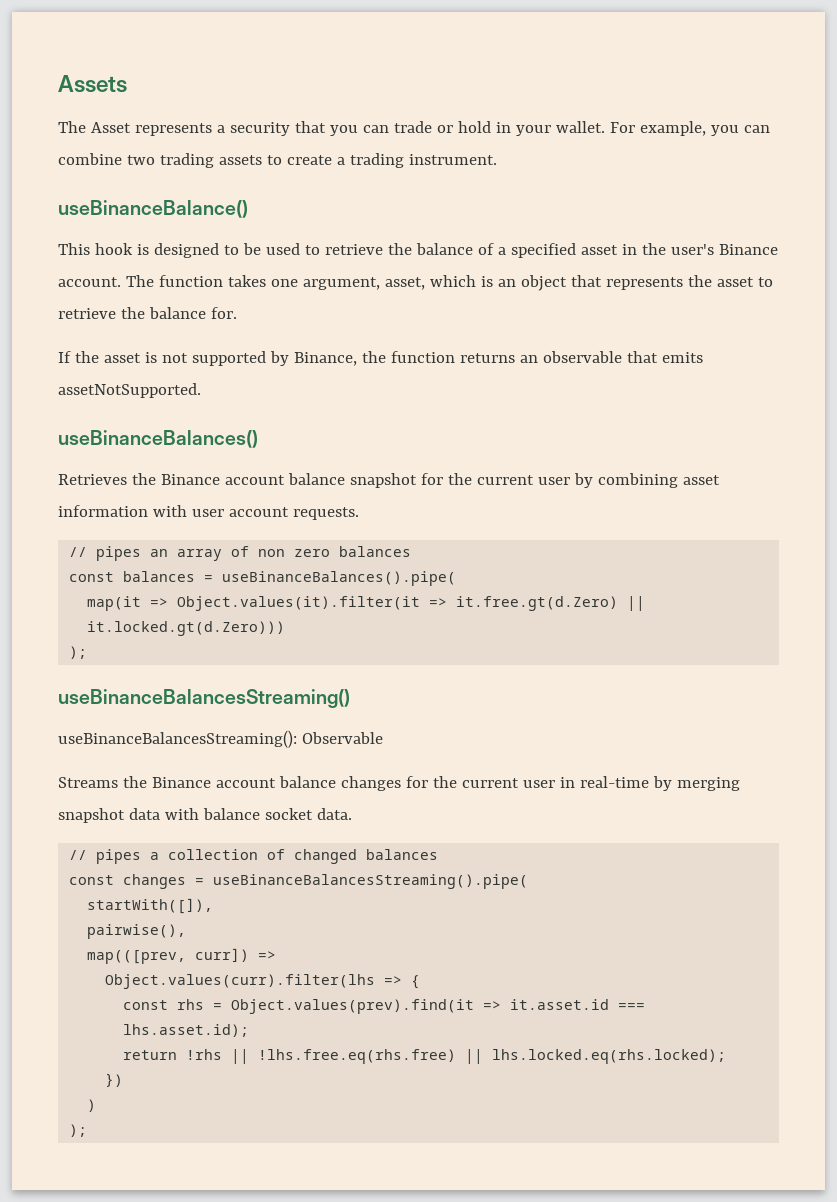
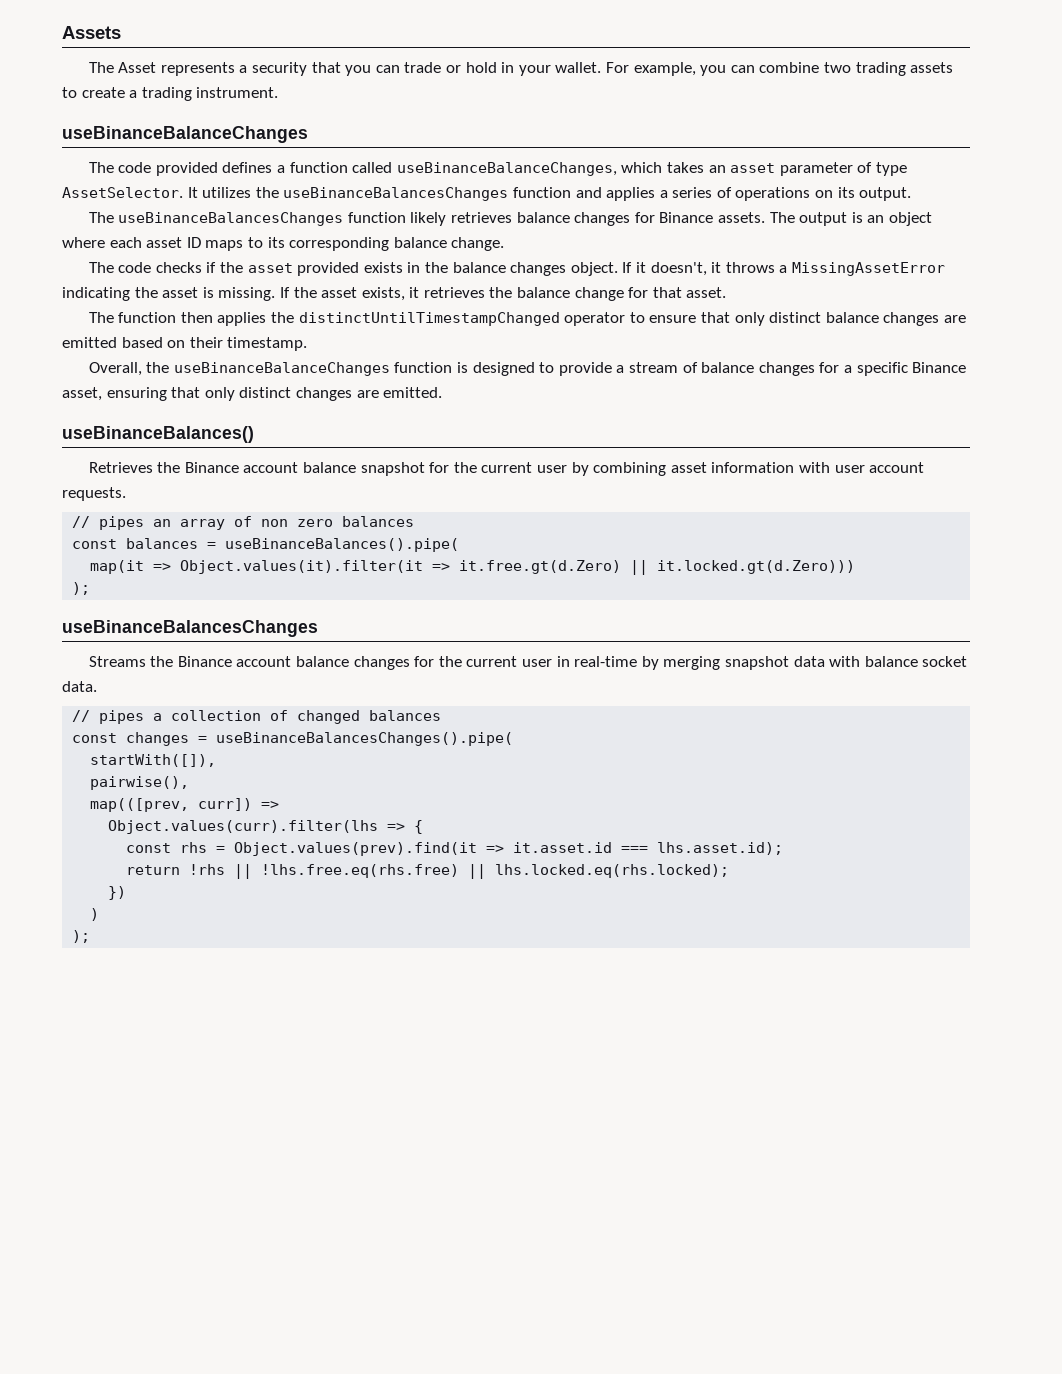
  For example, you can combine two trading assets to create a trading instrument.
- useBinanceBalance()
- This hook is designed to be used to retrieve the balance of a specified asset in the user's Binance account. The function takes one argument, asset, which is an object that represents the asset to retrieve the balance for.
- If the asset is not supported by Binance, the function returns an observable that emits assetNotSupported.
+ useBinanceBalanceChanges
+ The code provided defines a function called useBinanceBalanceChanges, which takes an asset parameter of type AssetSelector. It utilizes the useBinanceBalancesChanges function and applies a series of operations on its output.
+ The useBinanceBalancesChanges function likely retrieves balance changes for Binance assets. The output is an object where each asset ID maps to its corresponding balance change.
+ The code checks if the asset provided exists in the balance changes object. If it doesn't, it throws a MissingAssetError indicating the asset is missing. If the asset exists, it retrieves the balance change for that asset.
+ The function then applies the distinctUntilTimestampChanged operator to ensure that only distinct balance changes are emitted based on their timestamp.
+ Overall, the useBinanceBalanceChanges function is designed to provide a stream of balance changes for a specific Binance asset, ensuring that only distinct changes are emitted.
  map(it => Object.values(it).filter(it => it.free.gt(d.Zero) || it.locked.gt(d.Zero)))
  );
- useBinanceBalancesStreaming()
- useBinanceBalancesStreaming(): Observable
+ useBinanceBalancesChanges
- const changes = useBinanceBalancesStreaming().pipe(
+ const changes = useBinanceBalancesChanges().pipe(

